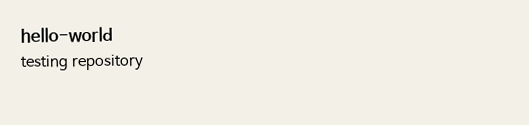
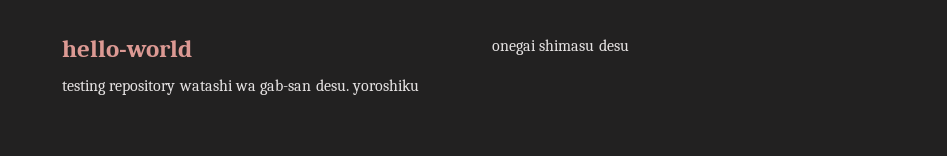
- testing repository
+ testing repository watashi wa gab-san desu. yoroshiku onegai shimasu desu

